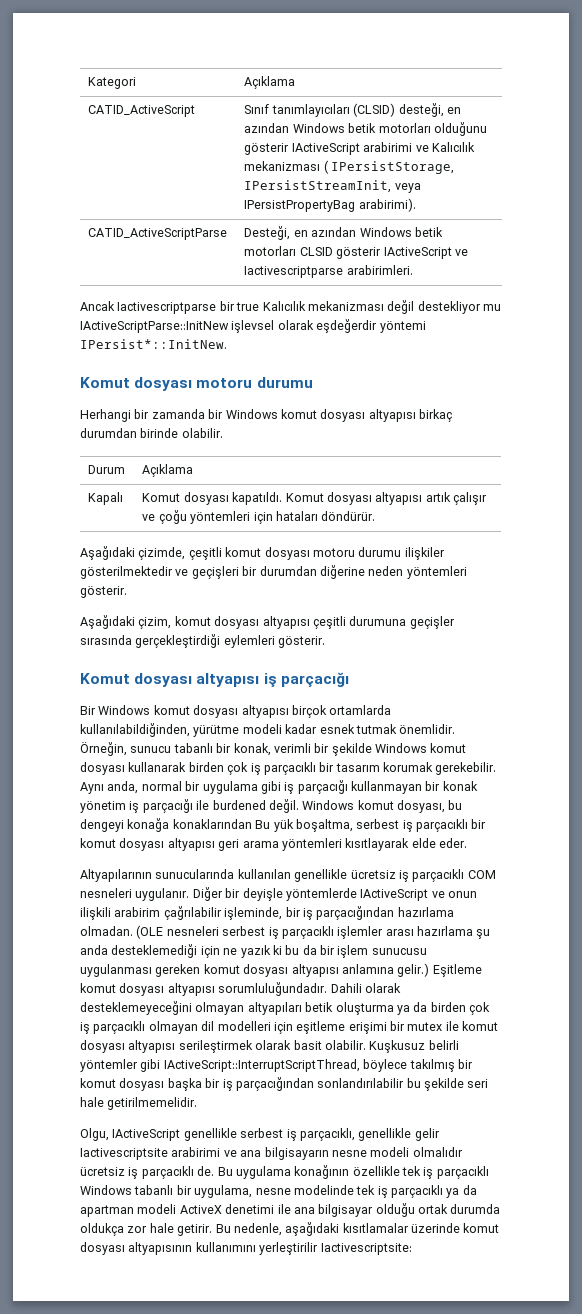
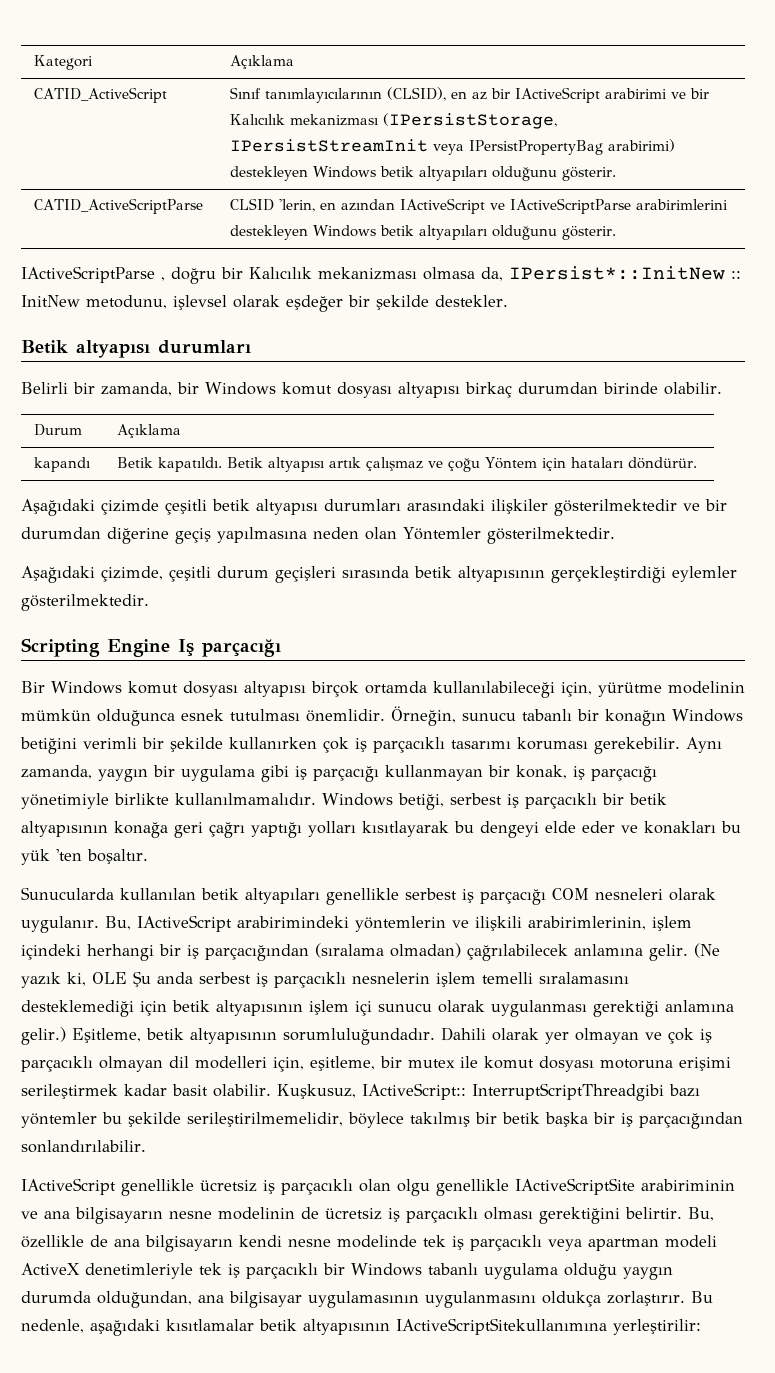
- CATID_ActiveScript | Sınıf tanımlayıcıları (CLSID) desteği, en azından Windows betik motorları olduğunu gösterir IActiveScript arabirimi ve Kalıcılık mekanizması ( IPersistStorage, IPersistStreamInit, veya IPersistPropertyBag arabirimi).
- CATID_ActiveScriptParse | Desteği, en azından Windows betik motorları CLSID gösterir IActiveScript ve Iactivescriptparse arabirimleri.
- Ancak Iactivescriptparse bir true Kalıcılık mekanizması değil destekliyor mu IActiveScriptParse::InitNew işlevsel olarak eşdeğerdir yöntemi IPersist*::InitNew.
- Komut dosyası motoru durumu
- Herhangi bir zamanda bir Windows komut dosyası altyapısı birkaç durumdan birinde olabilir.
+ CATID_ActiveScript | Sınıf tanımlayıcılarının (CLSID), en az bir IActiveScript arabirimi ve bir Kalıcılık mekanizması (IPersistStorage, IPersistStreamInit veya IPersistPropertyBag arabirimi) destekleyen Windows betik altyapıları olduğunu gösterir.
+ CATID_ActiveScriptParse | CLSID 'lerin, en azından IActiveScript ve IActiveScriptParse arabirimlerini destekleyen Windows betik altyapıları olduğunu gösterir.
+ IActiveScriptParse , doğru bir Kalıcılık mekanizması olmasa da, IPersist*::InitNew :: InitNew metodunu, işlevsel olarak eşdeğer bir şekilde destekler.
+ Betik altyapısı durumları
+ Belirli bir zamanda, bir Windows komut dosyası altyapısı birkaç durumdan birinde olabilir.
- Kapalı | Komut dosyası kapatıldı. Komut dosyası altyapısı artık çalışır ve çoğu yöntemleri için hataları döndürür.
+ kapandı | Betik kapatıldı. Betik altyapısı artık çalışmaz ve çoğu Yöntem için hataları döndürür.
- Aşağıdaki çizimde, çeşitli komut dosyası motoru durumu ilişkiler gösterilmektedir ve geçişleri bir durumdan diğerine neden yöntemleri gösterir.
- Aşağıdaki çizim, komut dosyası altyapısı çeşitli durumuna geçişler sırasında gerçekleştirdiği eylemleri gösterir.
- Komut dosyası altyapısı iş parçacığı
+ Aşağıdaki çizimde çeşitli betik altyapısı durumları arasındaki ilişkiler gösterilmektedir ve bir durumdan diğerine geçiş yapılmasına neden olan Yöntemler gösterilmektedir.
+ Aşağıdaki çizimde, çeşitli durum geçişleri sırasında betik altyapısının gerçekleştirdiği eylemler gösterilmektedir.
+ Scripting Engine Iş parçacığı
- Bir Windows komut dosyası altyapısı birçok ortamlarda kullanılabildiğinden, yürütme modeli kadar esnek tutmak önemlidir.
+ Bir Windows komut dosyası altyapısı birçok ortamda kullanılabileceği için, yürütme modelinin mümkün olduğunca esnek tutulması önemlidir.
- Örneğin, sunucu tabanlı bir konak, verimli bir şekilde Windows komut dosyası kullanarak birden çok iş parçacıklı bir tasarım korumak gerekebilir. Aynı anda, normal bir uygulama gibi iş parçacığı kullanmayan bir konak yönetim iş parçacığı ile burdened değil. Windows komut dosyası, bu dengeyi konağa konaklarından Bu yük boşaltma, serbest iş parçacıklı bir komut dosyası altyapısı geri arama yöntemleri kısıtlayarak elde eder.
- Altyapılarının sunucularında kullanılan genellikle ücretsiz iş parçacıklı COM nesneleri uygulanır. Diğer bir deyişle yöntemlerde IActiveScript ve onun ilişkili arabirim çağrılabilir işleminde, bir iş parçacığından hazırlama olmadan. (OLE nesneleri serbest iş parçacıklı işlemler arası hazırlama şu anda desteklemediği için ne yazık ki bu da bir işlem sunucusu uygulanması gereken komut dosyası altyapısı anlamına gelir.) Eşitleme komut dosyası altyapısı sorumluluğundadır. Dahili olarak desteklemeyeceğini olmayan altyapıları betik oluşturma ya da birden çok iş parçacıklı olmayan dil modelleri için eşitleme erişimi bir mutex ile komut dosyası altyapısı serileştirmek olarak basit olabilir. Kuşkusuz belirli yöntemler gibi IActiveScript::InterruptScriptThread, böylece takılmış bir komut dosyası başka bir iş parçacığından sonlandırılabilir bu şekilde seri hale getirilmemelidir.
- Olgu, IActiveScript genellikle serbest iş parçacıklı, genellikle gelir Iactivescriptsite arabirimi ve ana bilgisayarın nesne modeli olmalıdır ücretsiz iş parçacıklı de. Bu uygulama konağının özellikle tek iş parçacıklı Windows tabanlı bir uygulama, nesne modelinde tek iş parçacıklı ya da apartman modeli ActiveX denetimi ile ana bilgisayar olduğu ortak durumda oldukça zor hale getirir. Bu nedenle, aşağıdaki kısıtlamalar üzerinde komut dosyası altyapısının kullanımını yerleştirilir Iactivescriptsite:
+ Örneğin, sunucu tabanlı bir konağın Windows betiğini verimli bir şekilde kullanırken çok iş parçacıklı tasarımı koruması gerekebilir. Aynı zamanda, yaygın bir uygulama gibi iş parçacığı kullanmayan bir konak, iş parçacığı yönetimiyle birlikte kullanılmamalıdır. Windows betiği, serbest iş parçacıklı bir betik altyapısının konağa geri çağrı yaptığı yolları kısıtlayarak bu dengeyi elde eder ve konakları bu yük 'ten boşaltır.
+ Sunucularda kullanılan betik altyapıları genellikle serbest iş parçacığı COM nesneleri olarak uygulanır. Bu, IActiveScript arabirimindeki yöntemlerin ve ilişkili arabirimlerinin, işlem içindeki herhangi bir iş parçacığından (sıralama olmadan) çağrılabilecek anlamına gelir. (Ne yazık ki, OLE Şu anda serbest iş parçacıklı nesnelerin işlem temelli sıralamasını desteklemediği için betik altyapısının işlem içi sunucu olarak uygulanması gerektiği anlamına gelir.) Eşitleme, betik altyapısının sorumluluğundadır. Dahili olarak yer olmayan ve çok iş parçacıklı olmayan dil modelleri için, eşitleme, bir mutex ile komut dosyası motoruna erişimi serileştirmek kadar basit olabilir. Kuşkusuz, IActiveScript:: InterruptScriptThreadgibi bazı yöntemler bu şekilde serileştirilmemelidir, böylece takılmış bir betik başka bir iş parçacığından sonlandırılabilir.
+ IActiveScript genellikle ücretsiz iş parçacıklı olan olgu genellikle IActiveScriptSite arabiriminin ve ana bilgisayarın nesne modelinin de ücretsiz iş parçacıklı olması gerektiğini belirtir. Bu, özellikle de ana bilgisayarın kendi nesne modelinde tek iş parçacıklı veya apartman modeli ActiveX denetimleriyle tek iş parçacıklı bir Windows tabanlı uygulama olduğu yaygın durumda olduğundan, ana bilgisayar uygulamasının uygulanmasını oldukça zorlaştırır. Bu nedenle, aşağıdaki kısıtlamalar betik altyapısının IActiveScriptSitekullanımına yerleştirilir:

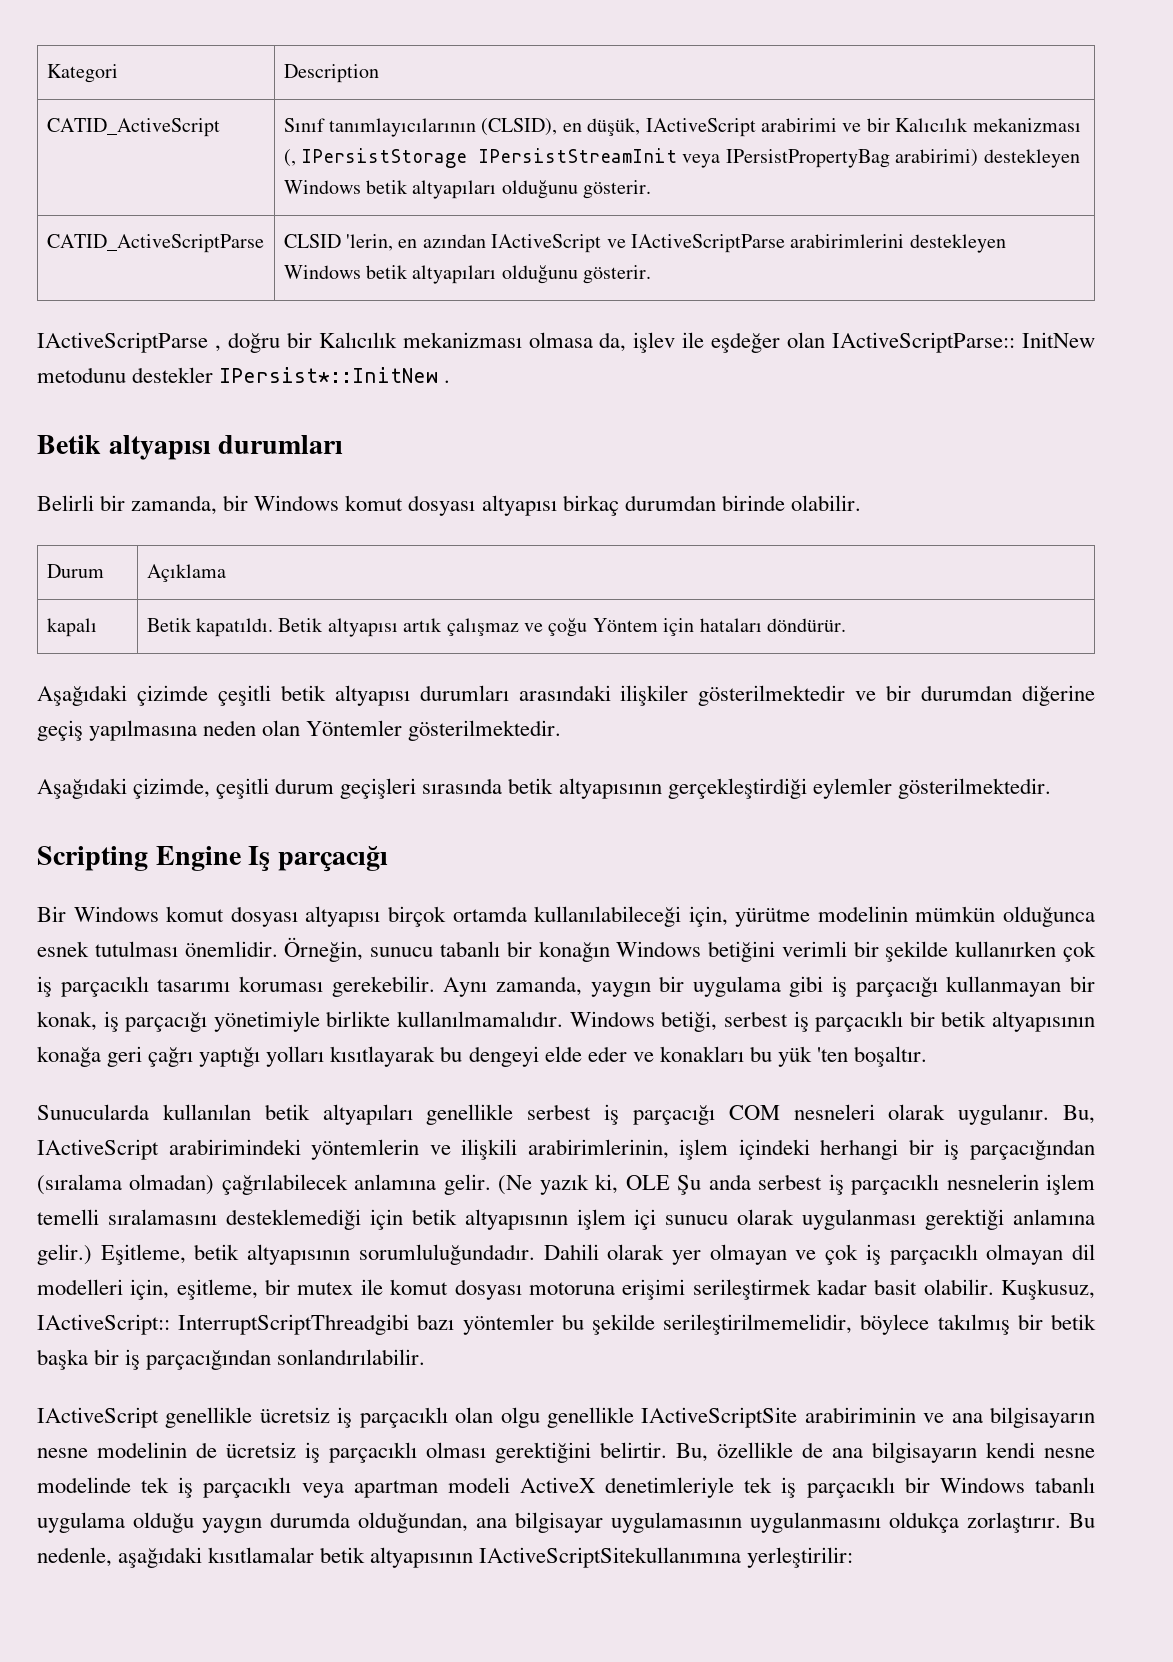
- Kategori | Açıklama
+ Kategori | Description
- CATID_ActiveScript | Sınıf tanımlayıcılarının (CLSID), en az bir IActiveScript arabirimi ve bir Kalıcılık mekanizması (IPersistStorage, IPersistStreamInit veya IPersistPropertyBag arabirimi) destekleyen Windows betik altyapıları olduğunu gösterir.
+ CATID_ActiveScript | Sınıf tanımlayıcılarının (CLSID), en düşük, IActiveScript arabirimi ve bir Kalıcılık mekanizması (, IPersistStorage IPersistStreamInit veya IPersistPropertyBag arabirimi) destekleyen Windows betik altyapıları olduğunu gösterir.
- IActiveScriptParse , doğru bir Kalıcılık mekanizması olmasa da, IPersist*::InitNew :: InitNew metodunu, işlevsel olarak eşdeğer bir şekilde destekler.
+ IActiveScriptParse , doğru bir Kalıcılık mekanizması olmasa da, işlev ile eşdeğer olan IActiveScriptParse:: InitNew metodunu destekler IPersist*::InitNew .
- kapandı | Betik kapatıldı. Betik altyapısı artık çalışmaz ve çoğu Yöntem için hataları döndürür.
+ kapalı | Betik kapatıldı. Betik altyapısı artık çalışmaz ve çoğu Yöntem için hataları döndürür.

